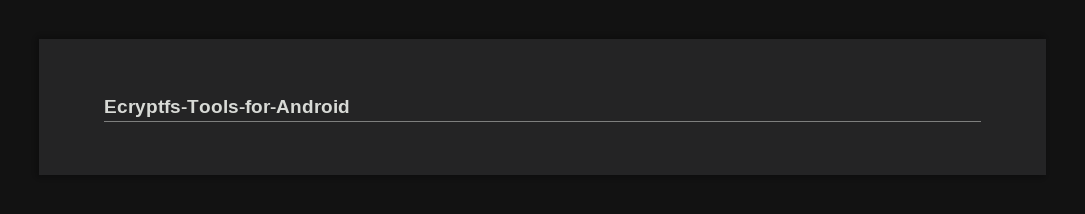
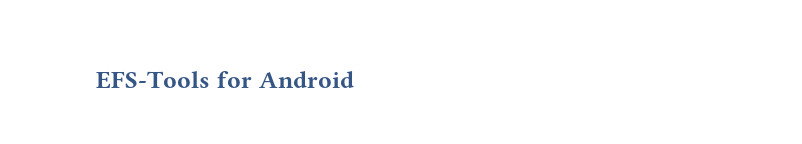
- Ecryptfs-Tools-for-Android
+ EFS-Tools for Android

